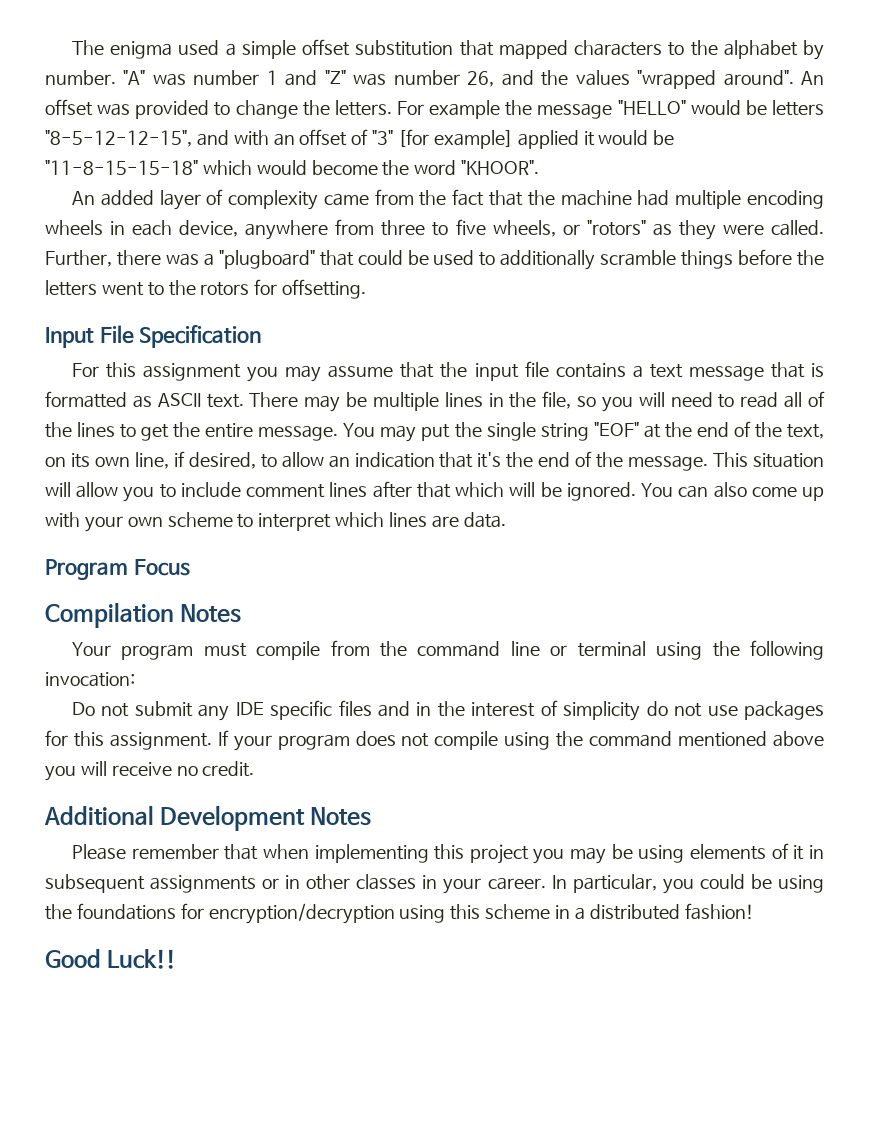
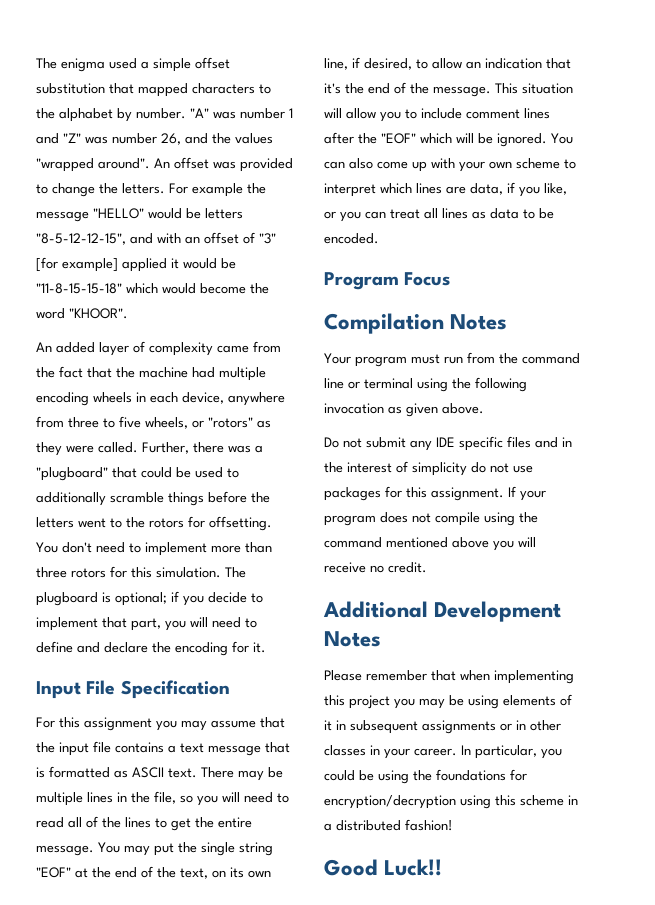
+ You don't need to implement more than three rotors for this simulation. The plugboard is optional; if you decide to implement that part, you will need to define and declare the encoding for it.
- This situation will allow you to include comment lines after that which will be ignored.
+ This situation will allow you to include comment lines after the "EOF" which will be ignored.
- You can also come up with your own scheme to interpret which lines are data.
+ You can also come up with your own scheme to interpret which lines are data, if you like, or you can treat all lines as data to be encoded.
- Your program must compile from the command line or terminal using the following invocation:
+ Your program must run from the command line or terminal using the following invocation as given above.

